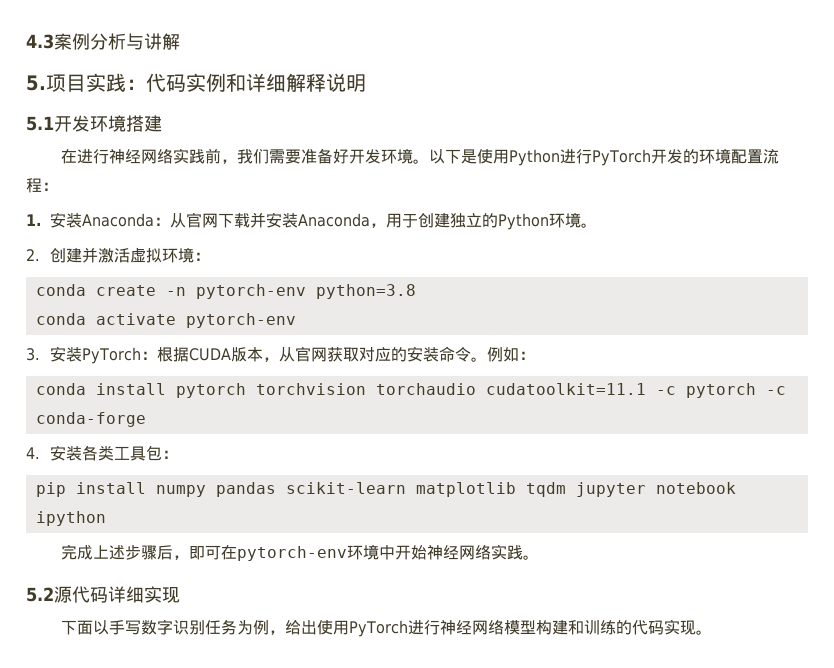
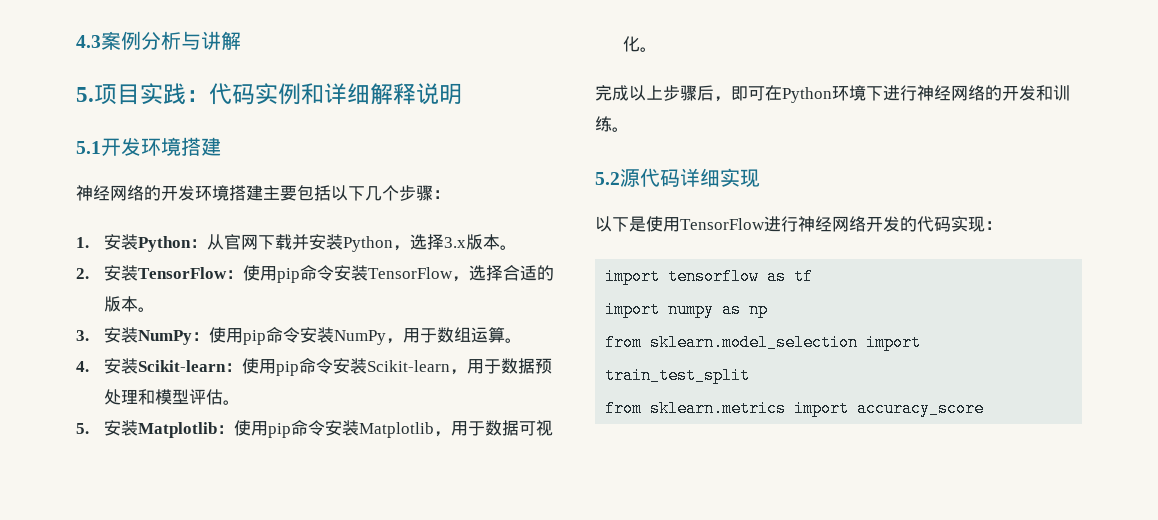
- 在进行神经网络实践前，我们需要准备好开发环境。以下是使用Python进行PyTorch开发的环境配置流程：
+ 神经网络的开发环境搭建主要包括以下几个步骤：
- 1.安装Anaconda：从官网下载并安装Anaconda，用于创建独立的Python环境。
- 2.创建并激活虚拟环境：
- conda create -n pytorch-env python=3.8
- conda activate pytorch-env
- 3.安装PyTorch：根据CUDA版本，从官网获取对应的安装命令。例如：
- conda install pytorch torchvision torchaudio cudatoolkit=11.1 -c pytorch -c conda-forge
- 4.安装各类工具包：
- pip install numpy pandas scikit-learn matplotlib tqdm jupyter notebook ipython
+ 1.安装Python：从官网下载并安装Python，选择3.x版本。
+ 2.安装TensorFlow：使用pip命令安装TensorFlow，选择合适的版本。
+ 3.安装NumPy：使用pip命令安装NumPy，用于数组运算。
+ 4.安装Scikit-learn：使用pip命令安装Scikit-learn，用于数据预处理和模型评估。
+ 5.安装Matplotlib：使用pip命令安装Matplotlib，用于数据可视化。
- 完成上述步骤后，即可在pytorch-env环境中开始神经网络实践。
+ 完成以上步骤后，即可在Python环境下进行神经网络的开发和训练。
- 下面以手写数字识别任务为例，给出使用PyTorch进行神经网络模型构建和训练的代码实现。
+ 以下是使用TensorFlow进行神经网络开发的代码实现：
+ import tensorflow as tf
+ import numpy as np
+ from sklearn.model_selection import train_test_split
+ from sklearn.metrics import accuracy_score

